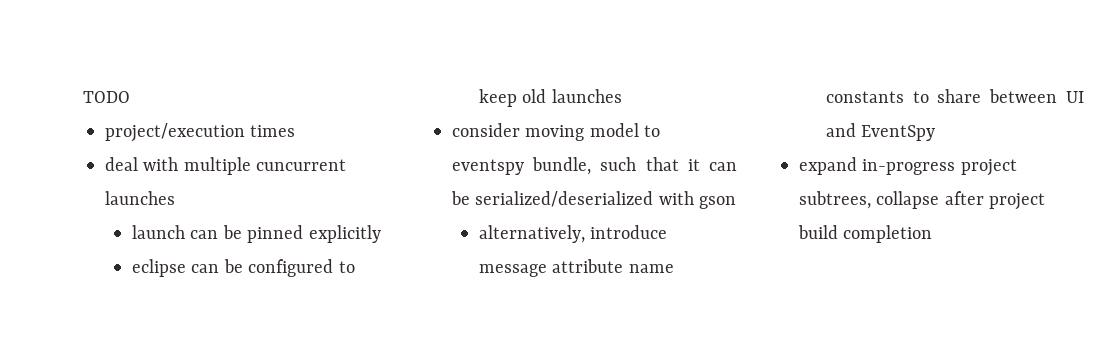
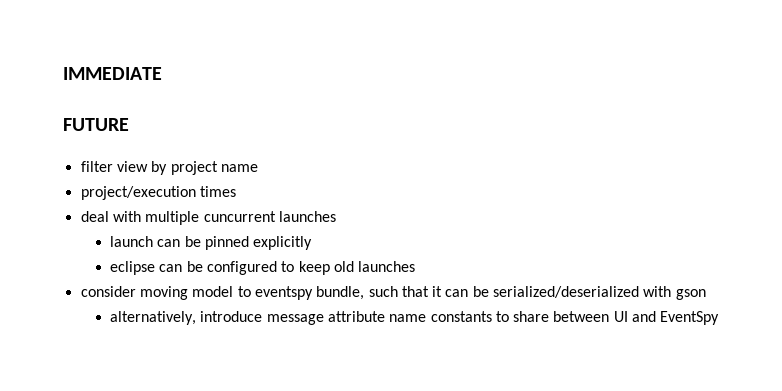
- TODO
+ IMMEDIATE
+ FUTURE
+ filter view by project name
- expand in-progress project subtrees, collapse after project build completion

